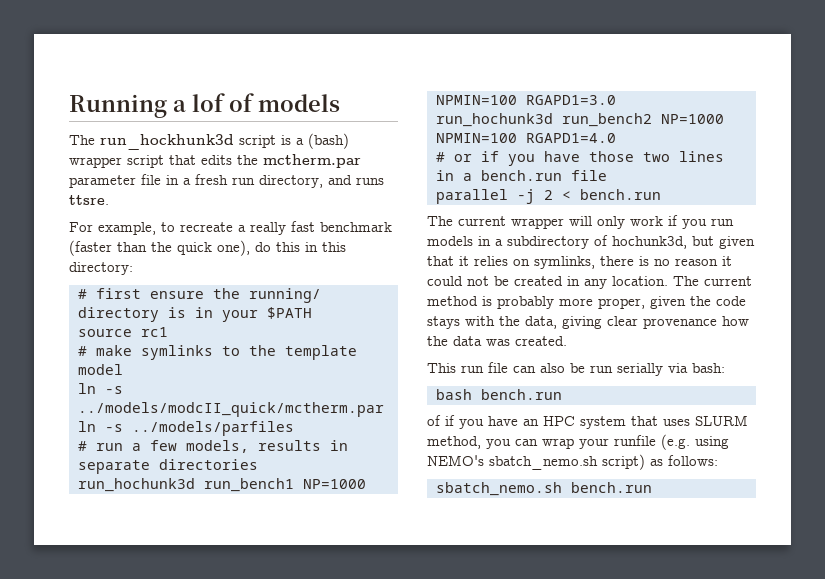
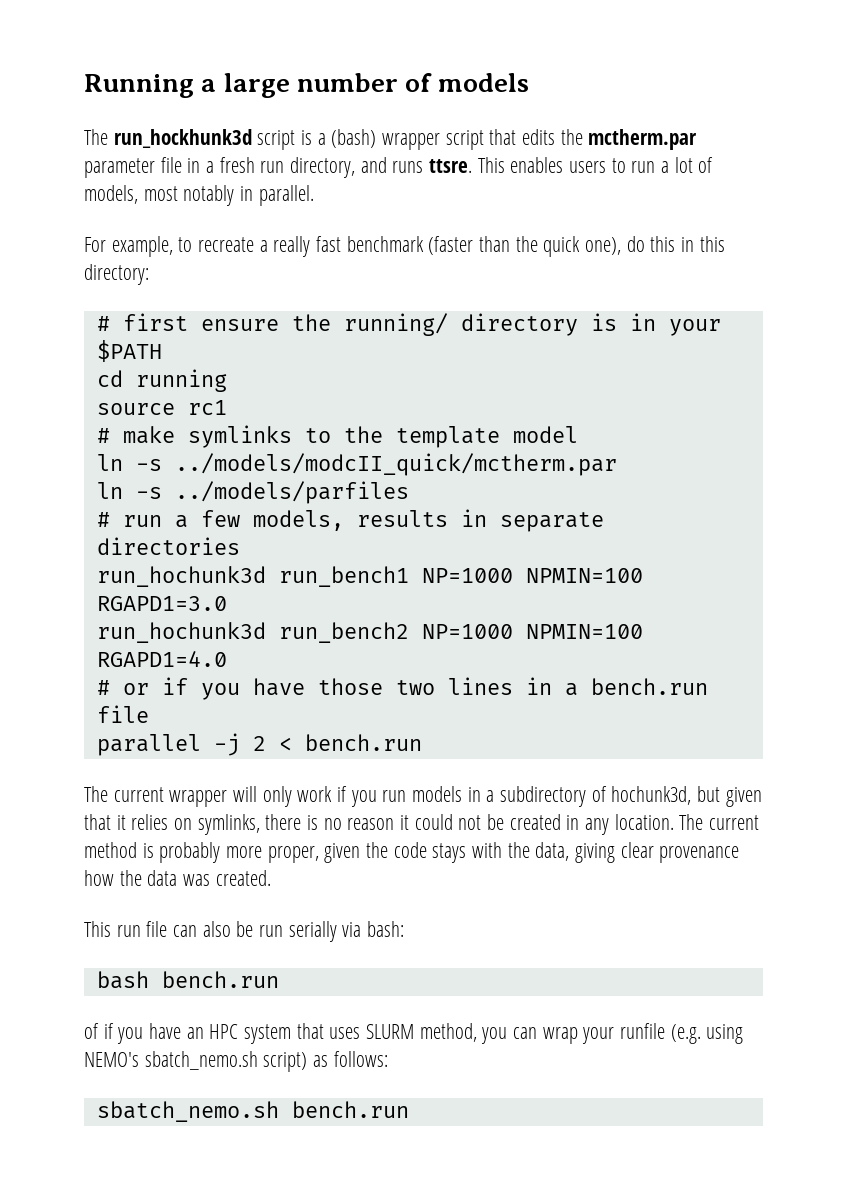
- Running a lof of models
+ Running a large number of models
+ This enables users to run a lot of models, most notably in parallel.
+ cd running

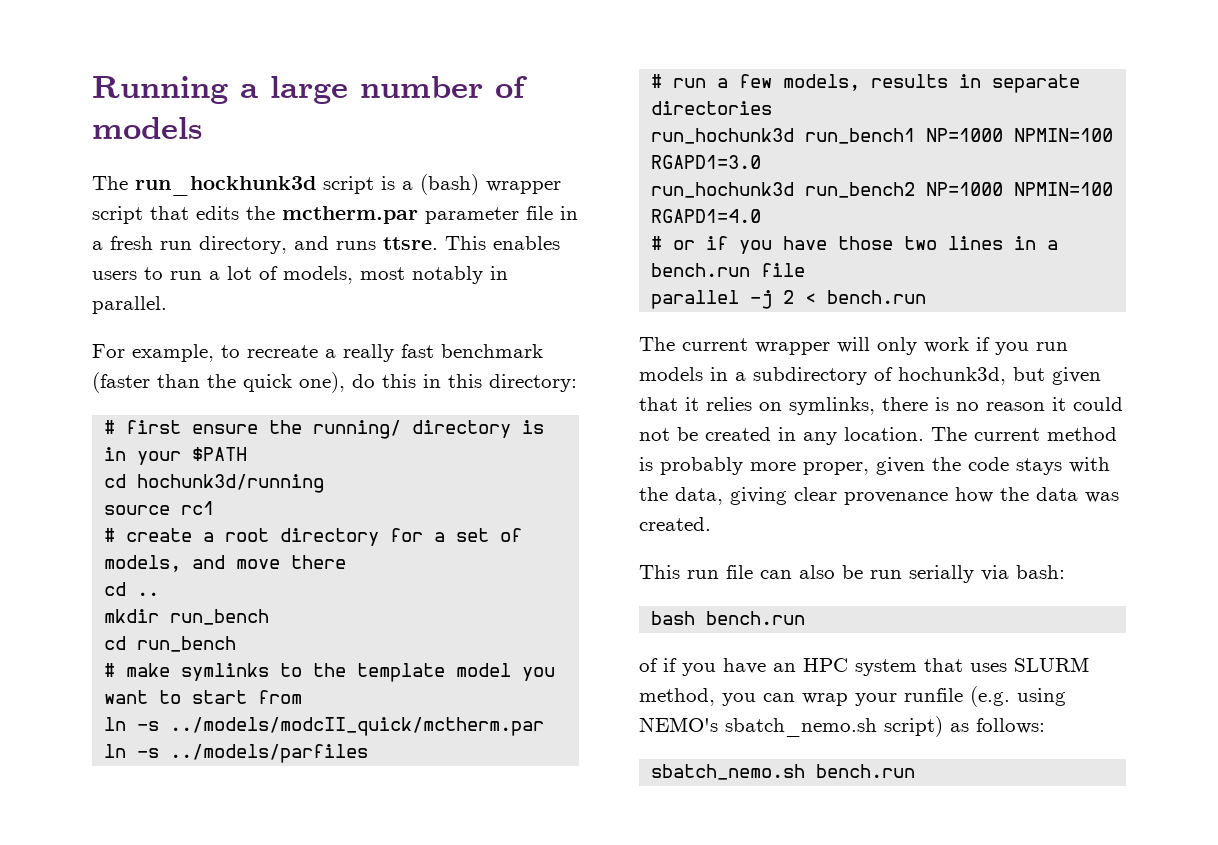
- cd running
+ cd hochunk3d/running
+ # create a root directory for a set of models, and move there
+ cd ..
+ mkdir run_bench
+ cd run_bench
- # make symlinks to the template model
+ # make symlinks to the template model you want to start from

